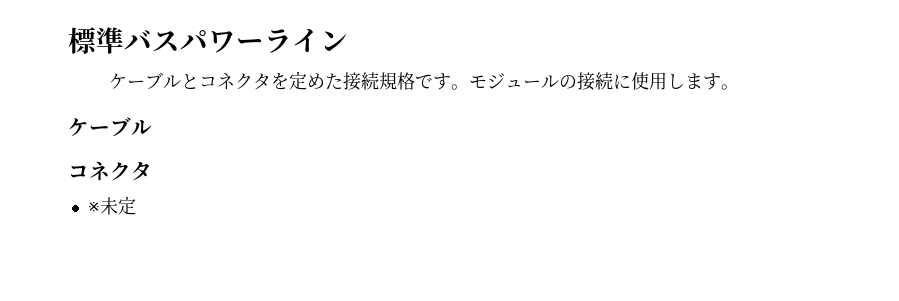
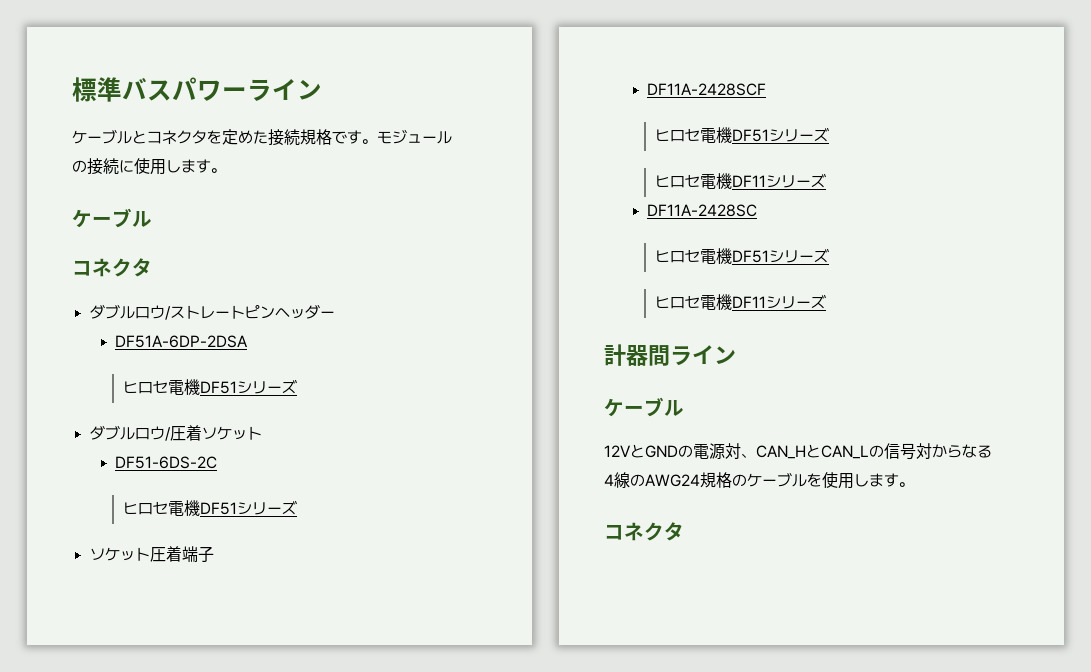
- ※未定
+ ダブルロウ/ストレートピンヘッダー
+ DF51A-6DP-2DSA
+ ヒロセ電機DF51シリーズ
+ ダブルロウ/圧着ソケット
+ DF51-6DS-2C
+ ヒロセ電機DF51シリーズ
+ ソケット圧着端子
+ DF11A-2428SCF
+ ヒロセ電機DF51シリーズ
+ ヒロセ電機DF11シリーズ
+ DF11A-2428SC
+ ヒロセ電機DF51シリーズ
+ ヒロセ電機DF11シリーズ
+ 計器間ライン
+ ケーブル
+ 12VとGNDの電源対、CAN_HとCAN_Lの信号対からなる4線のAWG24規格のケーブルを使用します。
+ コネクタ

